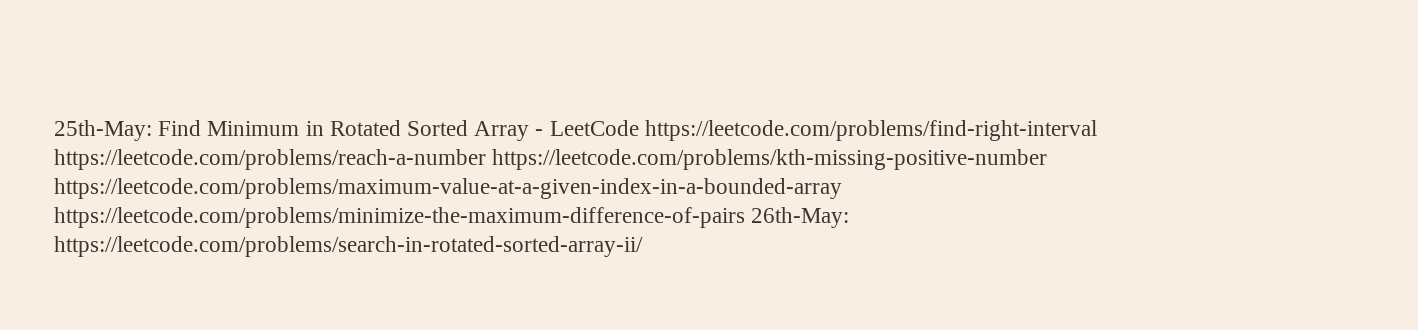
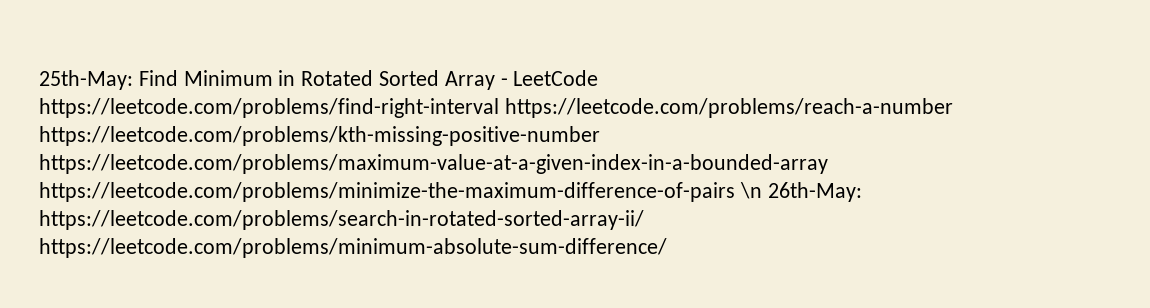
- 25th-May: Find Minimum in Rotated Sorted Array - LeetCode https://leetcode.com/problems/find-right-interval https://leetcode.com/problems/reach-a-number https://leetcode.com/problems/kth-missing-positive-number https://leetcode.com/problems/maximum-value-at-a-given-index-in-a-bounded-array https://leetcode.com/problems/minimize-the-maximum-difference-of-pairs 26th-May: https://leetcode.com/problems/search-in-rotated-sorted-array-ii/
+ 25th-May: Find Minimum in Rotated Sorted Array - LeetCode https://leetcode.com/problems/find-right-interval https://leetcode.com/problems/reach-a-number https://leetcode.com/problems/kth-missing-positive-number https://leetcode.com/problems/maximum-value-at-a-given-index-in-a-bounded-array https://leetcode.com/problems/minimize-the-maximum-difference-of-pairs \n 26th-May: https://leetcode.com/problems/search-in-rotated-sorted-array-ii/ https://leetcode.com/problems/minimum-absolute-sum-difference/

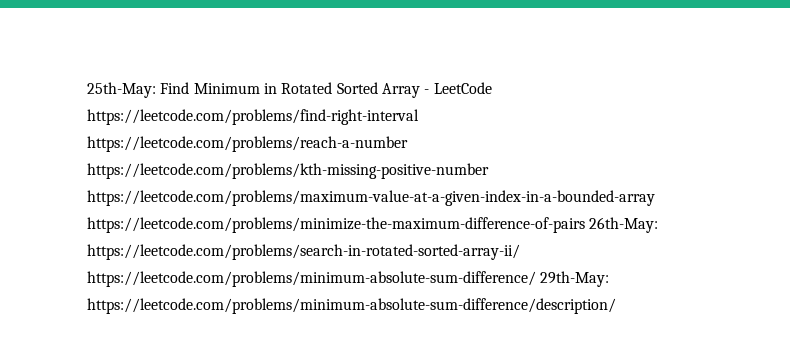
- 25th-May: Find Minimum in Rotated Sorted Array - LeetCode https://leetcode.com/problems/find-right-interval https://leetcode.com/problems/reach-a-number https://leetcode.com/problems/kth-missing-positive-number https://leetcode.com/problems/maximum-value-at-a-given-index-in-a-bounded-array https://leetcode.com/problems/minimize-the-maximum-difference-of-pairs \n 26th-May: https://leetcode.com/problems/search-in-rotated-sorted-array-ii/ https://leetcode.com/problems/minimum-absolute-sum-difference/
+ 25th-May: Find Minimum in Rotated Sorted Array - LeetCode https://leetcode.com/problems/find-right-interval https://leetcode.com/problems/reach-a-number https://leetcode.com/problems/kth-missing-positive-number https://leetcode.com/problems/maximum-value-at-a-given-index-in-a-bounded-array https://leetcode.com/problems/minimize-the-maximum-difference-of-pairs 26th-May: https://leetcode.com/problems/search-in-rotated-sorted-array-ii/ https://leetcode.com/problems/minimum-absolute-sum-difference/ 29th-May: https://leetcode.com/problems/minimum-absolute-sum-difference/description/

